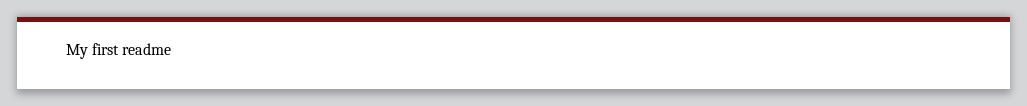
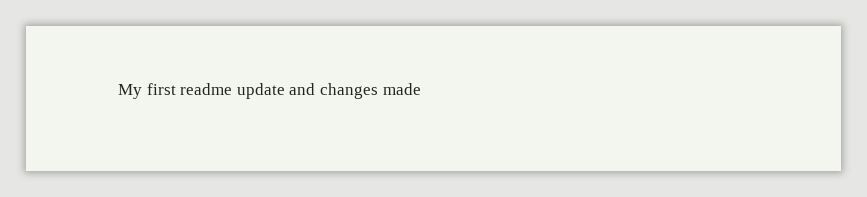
- My first readme
+ My first readme update and changes made

